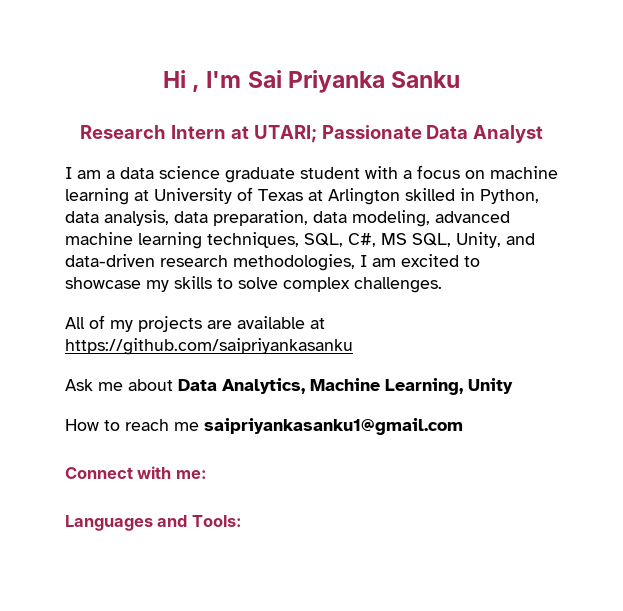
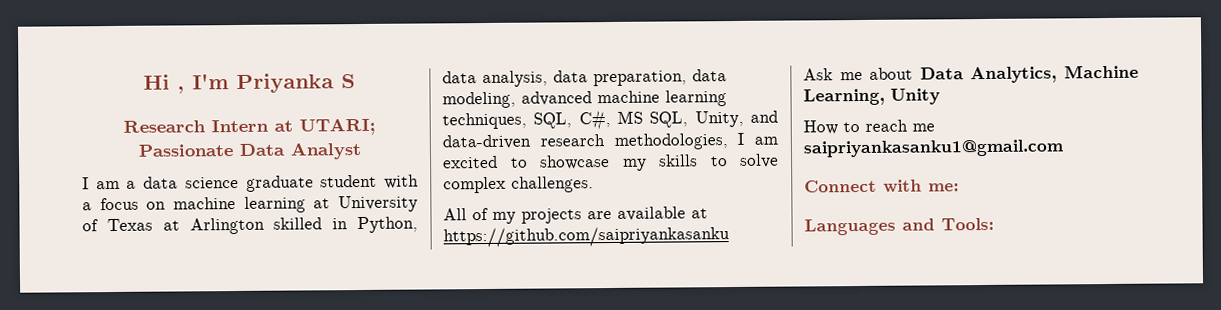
- Hi , I'm Sai Priyanka Sanku
+ Hi , I'm Priyanka S

